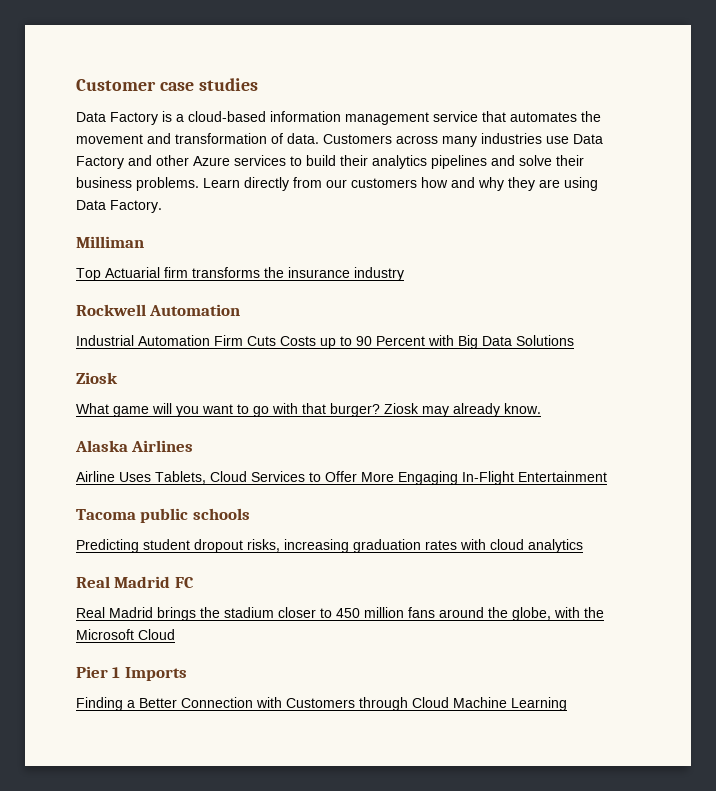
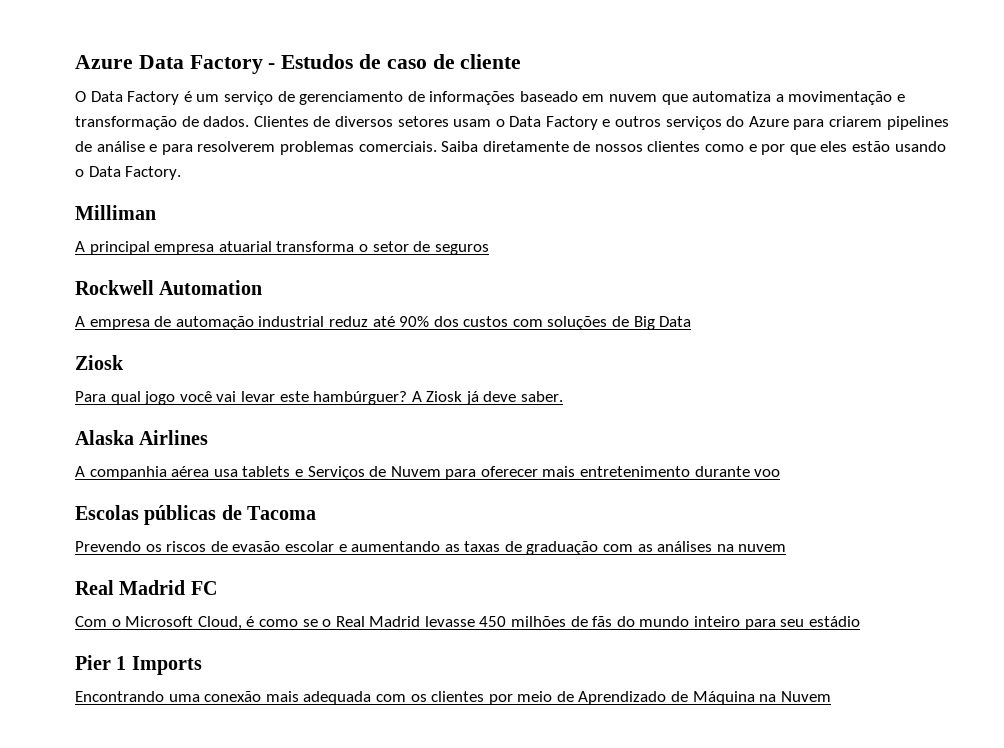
- Customer case studies
- Data Factory is a cloud-based information management service that automates the movement and transformation of data. Customers across many industries use Data Factory and other Azure services to build their analytics pipelines and solve their business problems. Learn directly from our customers how and why they are using Data Factory.
+ Azure Data Factory - Estudos de caso de cliente
+ O Data Factory é um serviço de gerenciamento de informações baseado em nuvem que automatiza a movimentação e transformação de dados. Clientes de diversos setores usam o Data Factory e outros serviços do Azure para criarem pipelines de análise e para resolverem problemas comerciais. Saiba diretamente de nossos clientes como e por que eles estão usando o Data Factory.
  Milliman
- Top Actuarial firm transforms the insurance industry
+ A principal empresa atuarial transforma o setor de seguros
  Rockwell Automation
- Industrial Automation Firm Cuts Costs up to 90 Percent with Big Data Solutions
+ A empresa de automação industrial reduz até 90% dos custos com soluções de Big Data
- What game will you want to go with that burger? Ziosk may already know.
+ Para qual jogo você vai levar este hambúrguer? A Ziosk já deve saber.
  Alaska Airlines
- Airline Uses Tablets, Cloud Services to Offer More Engaging In-Flight Entertainment
- Tacoma public schools
- Predicting student dropout risks, increasing graduation rates with cloud analytics
+ A companhia aérea usa tablets e Serviços de Nuvem para oferecer mais entretenimento durante voo
+ Escolas públicas de Tacoma
+ Prevendo os riscos de evasão escolar e aumentando as taxas de graduação com as análises na nuvem
  Real Madrid FC
- Real Madrid brings the stadium closer to 450 million fans around the globe, with the Microsoft Cloud
+ Com o Microsoft Cloud, é como se o Real Madrid levasse 450 milhões de fãs do mundo inteiro para seu estádio
  Pier 1 Imports
- Finding a Better Connection with Customers through Cloud Machine Learning
+ Encontrando uma conexão mais adequada com os clientes por meio de Aprendizado de Máquina na Nuvem

